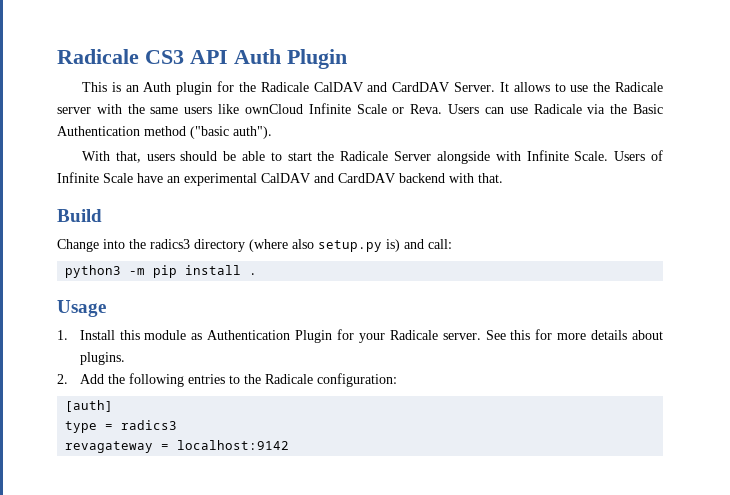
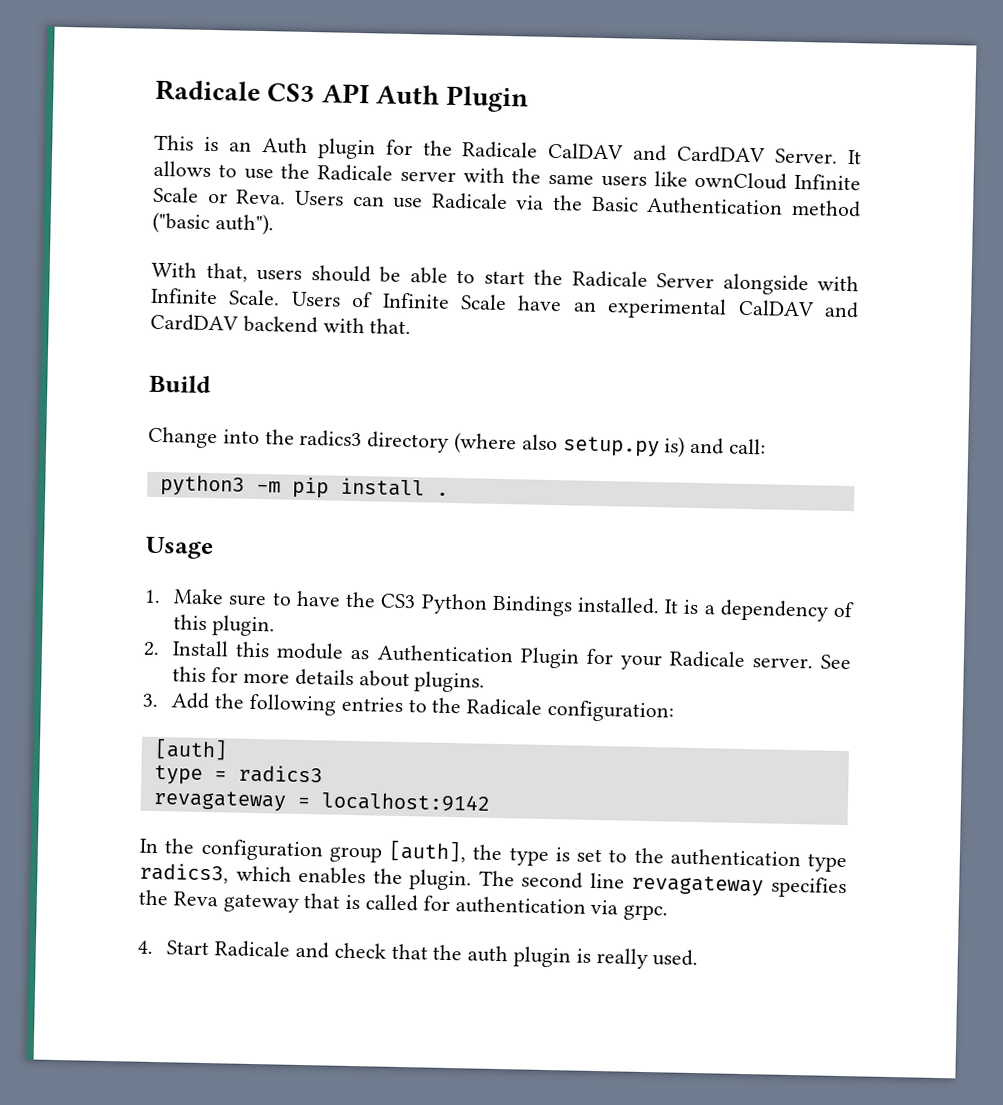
- 1. Install this module as Authentication Plugin for your Radicale server.
+ 1. Make sure to have the CS3 Python Bindings installed. It is a dependency of this plugin.
+ 2. Install this module as Authentication Plugin for your Radicale server.
- 2. Add the following entries to the Radicale configuration:
+ 3. Add the following entries to the Radicale configuration:
+ In the configuration group [auth], the type is set to the authentication type radics3, which enables the plugin. The second line revagateway specifies the Reva gateway that is called for authentication via grpc.
+ 4. Start Radicale and check that the auth plugin is really used.

